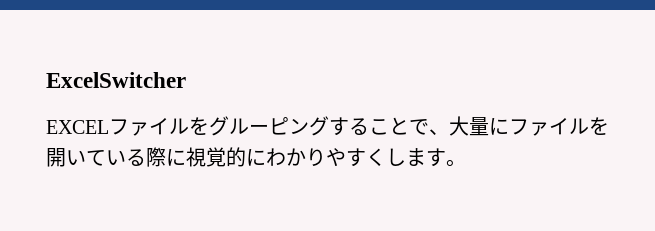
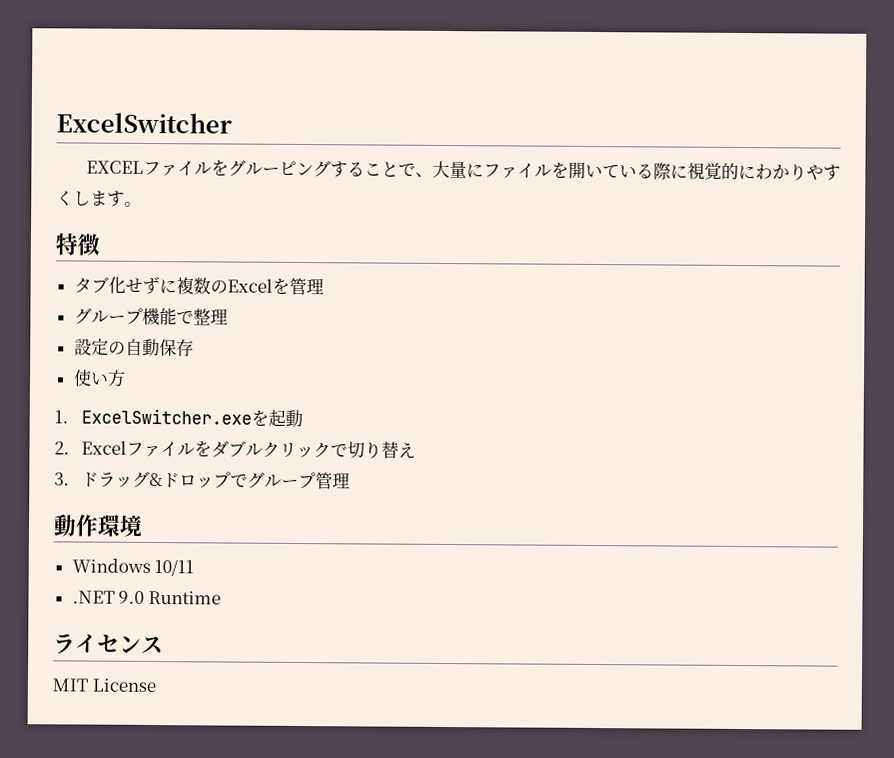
+ 特徴
+ タブ化せずに複数のExcelを管理
+ グループ機能で整理
+ 設定の自動保存
+ 使い方
+ 1. ExcelSwitcher.exeを起動
+ 2. Excelファイルをダブルクリックで切り替え
+ 3.ドラッグ&ドロップでグループ管理
+ 動作環境
+ Windows 10/11
+ .NET 9.0 Runtime
+ ライセンス
+ MIT License

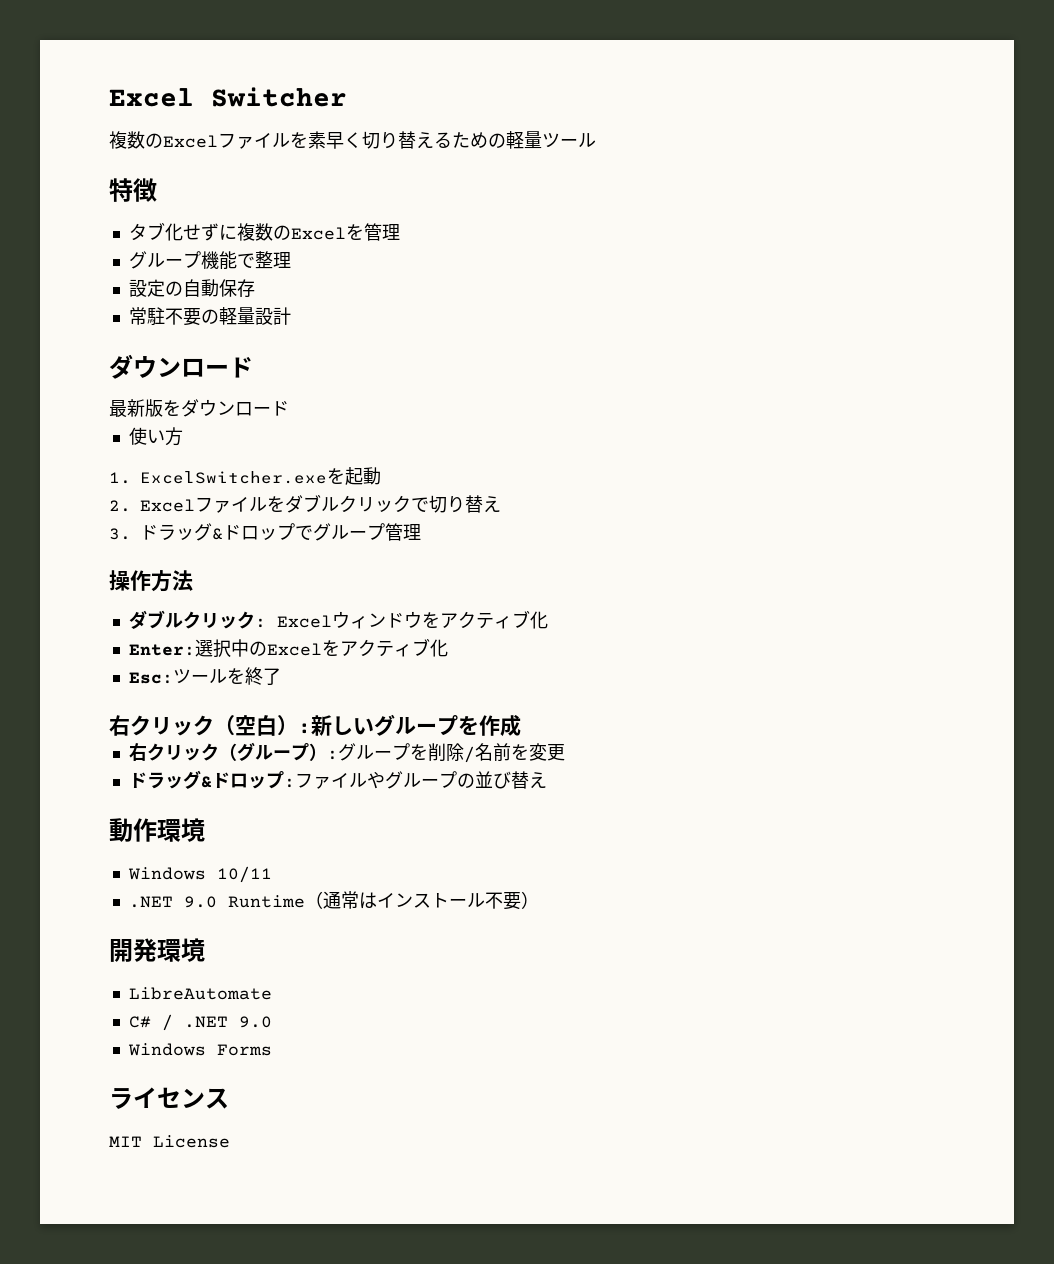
- ExcelSwitcher
- EXCELファイルをグルーピングすることで、大量にファイルを開いている際に視覚的にわかりやすくします。
+ Excel Switcher
+ 複数のExcelファイルを素早く切り替えるための軽量ツール
+ 常駐不要の軽量設計
+ ダウンロード
+ 最新版をダウンロード
+ 操作方法
+ ダブルクリック: Excelウィンドウをアクティブ化
+ Enter:選択中のExcelをアクティブ化
+ Esc:ツールを終了
+ 右クリック（空白）:新しいグループを作成
+ 右クリック（グループ）:グループを削除/名前を変更
+ ドラッグ&ドロップ:ファイルやグループの並び替え
- .NET 9.0 Runtime
+ .NET 9.0 Runtime（通常はインストール不要）
+ 開発環境
+ LibreAutomate
+ C# / .NET 9.0
+ Windows Forms

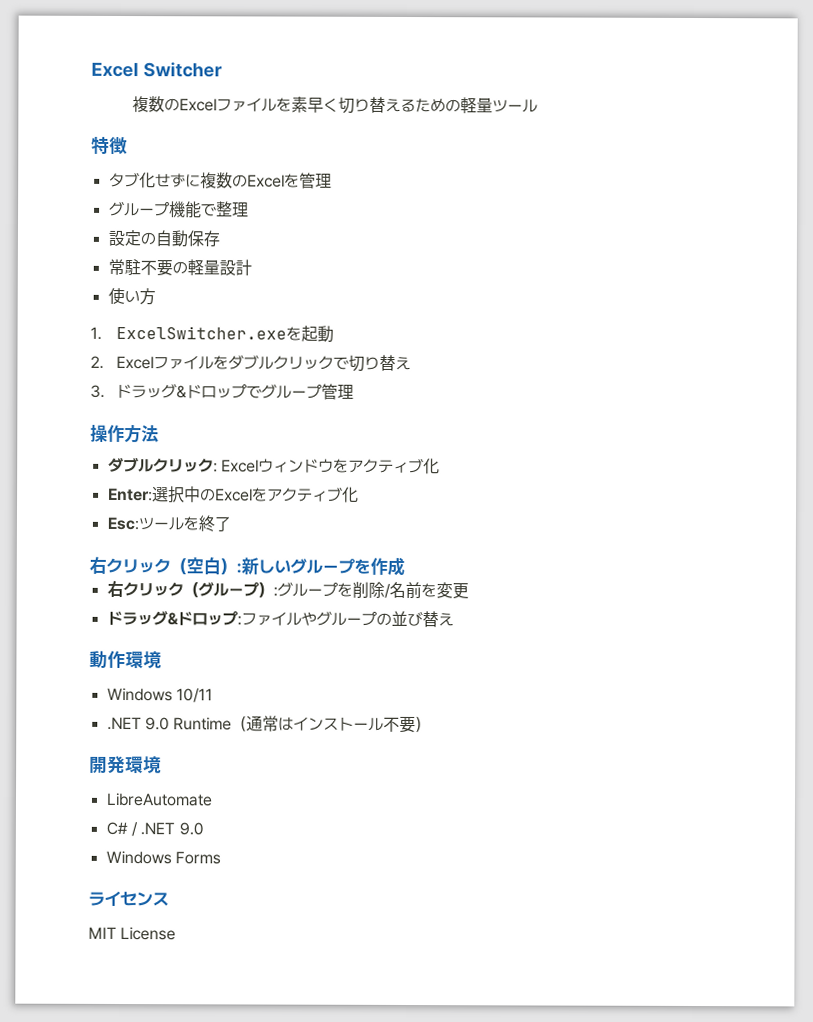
  常駐不要の軽量設計
- ダウンロード
- 最新版をダウンロード

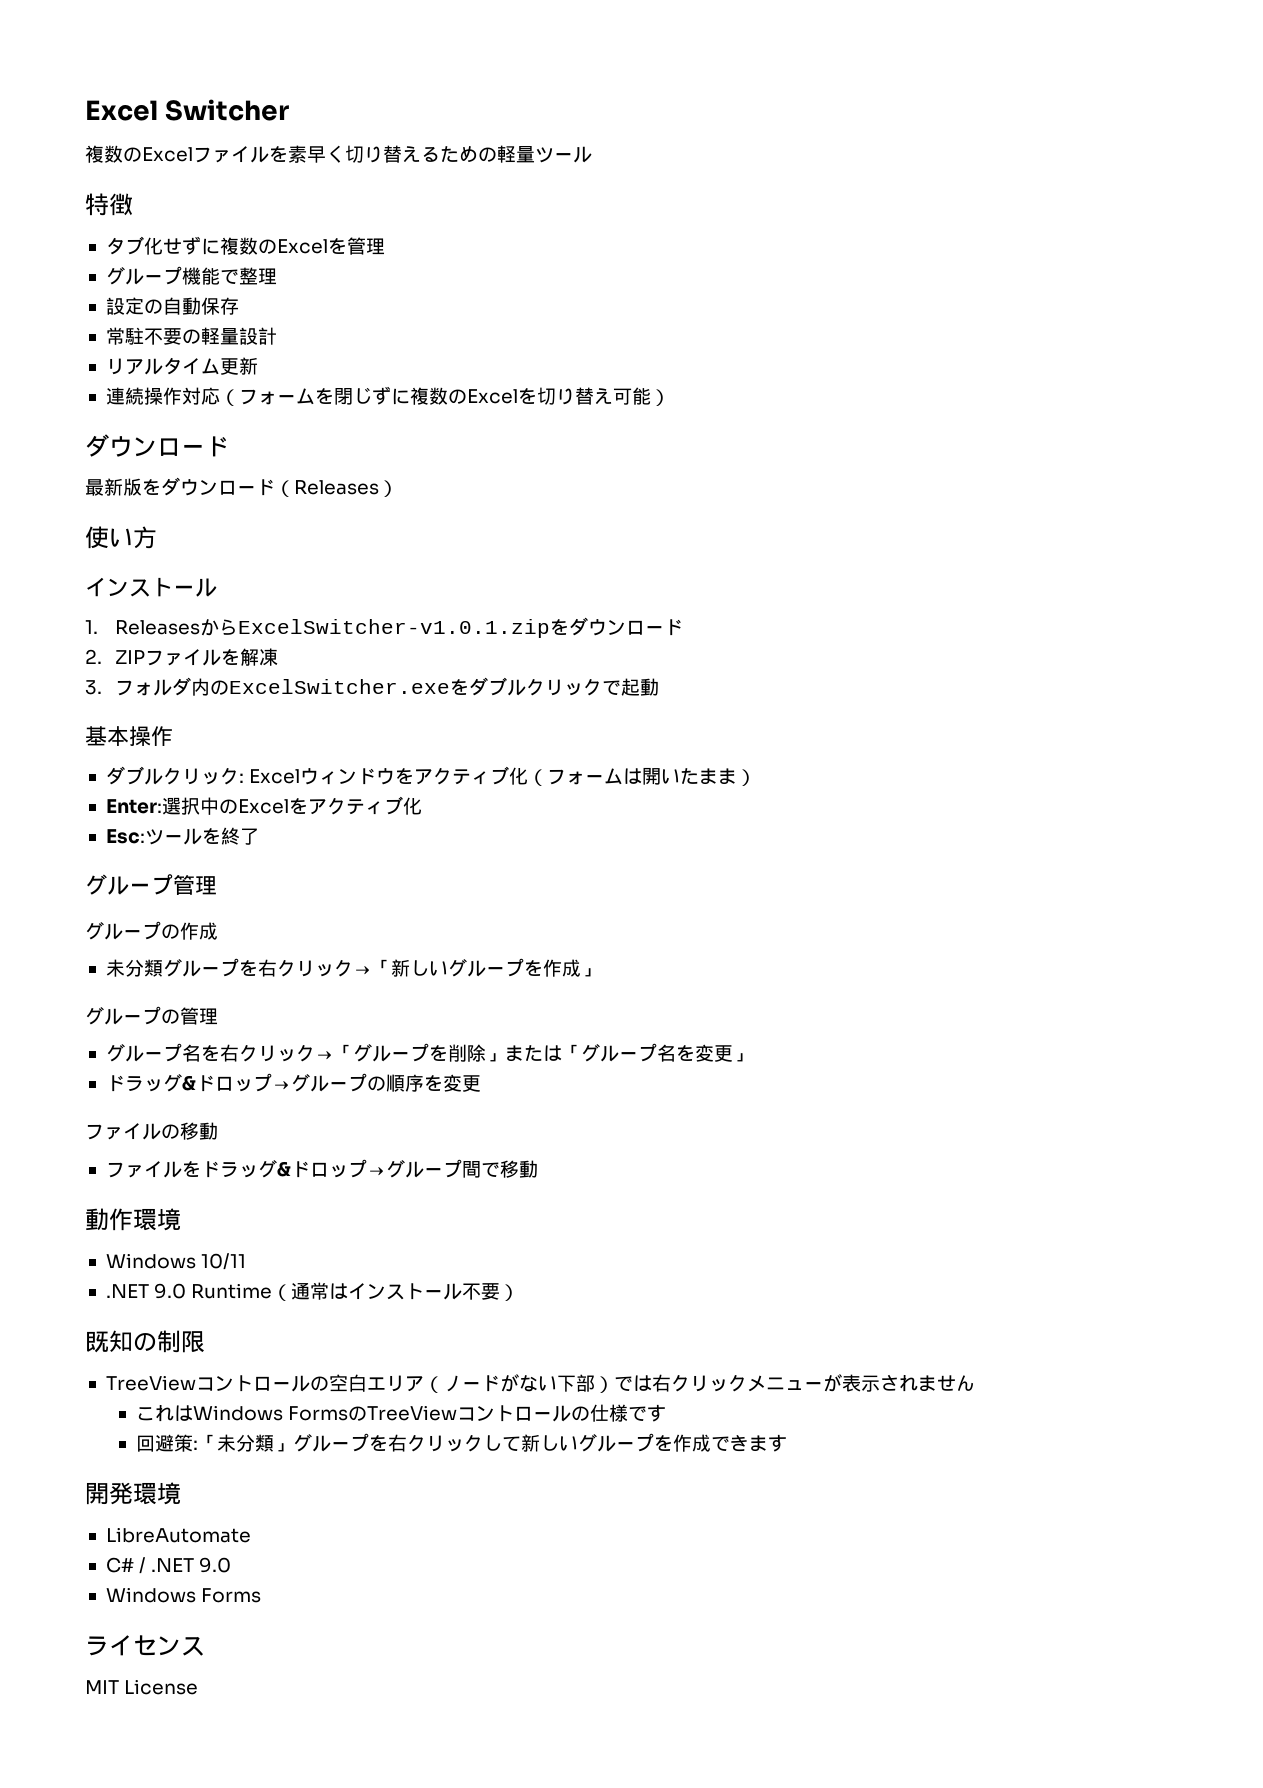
+ リアルタイム更新
+ 連続操作対応（フォームを閉じずに複数のExcelを切り替え可能）
+ ダウンロード
+ 最新版をダウンロード（Releases）
  使い方
- 1. ExcelSwitcher.exeを起動
- 2. Excelファイルをダブルクリックで切り替え
- 3.ドラッグ&ドロップでグループ管理
- 操作方法
+ インストール
+ 1. ReleasesからExcelSwitcher-v1.0.1.zipをダウンロード
+ 2. ZIPファイルを解凍
+ 3.フォルダ内のExcelSwitcher.exeをダブルクリックで起動
+ 基本操作
- ダブルクリック: Excelウィンドウをアクティブ化
+ ダブルクリック: Excelウィンドウをアクティブ化（フォームは開いたまま）
- 右クリック（空白）:新しいグループを作成
- 右クリック（グループ）:グループを削除/名前を変更
- ドラッグ&ドロップ:ファイルやグループの並び替え
+ グループ管理
+ グループの作成
+ 未分類グループを右クリック→「新しいグループを作成」
+ グループの管理
+ グループ名を右クリック→「グループを削除」または「グループ名を変更」
+ ドラッグ&ドロップ→グループの順序を変更
+ ファイルの移動
+ ファイルをドラッグ&ドロップ→グループ間で移動
+ 既知の制限
+ TreeViewコントロールの空白エリア（ノードがない下部）では右クリックメニューが表示されません
+ これはWindows FormsのTreeViewコントロールの仕様です
+ 回避策:「未分類」グループを右クリックして新しいグループを作成できます

